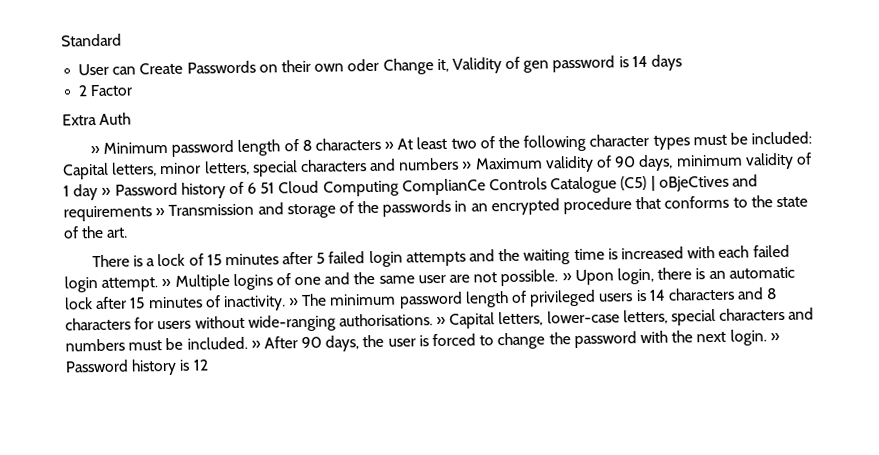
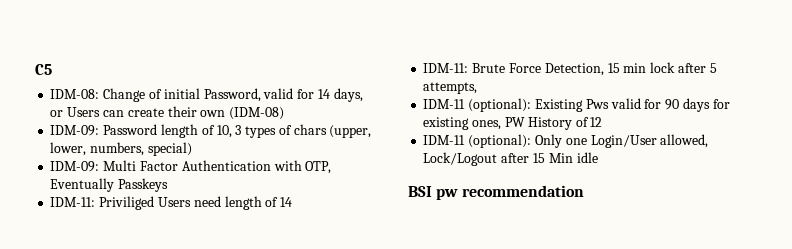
- Standard
- User can Create Passwords on their own oder Change it, Validity of gen password is 14 days
- 2 Factor
- Extra Auth
- » Minimum password length of 8 characters » At least two of the following character types must be included: Capital letters, minor letters, special characters and numbers » Maximum validity of 90 days, minimum validity of 1 day » Password history of 6 51 Cloud Computing ComplianCe Controls Catalogue (C5) | oBjeCtives and requirements » Transmission and storage of the passwords in an encrypted procedure that conforms to the state of the art.
- There is a lock of 15 minutes after 5 failed login attempts and the waiting time is increased with each failed login attempt. » Multiple logins of one and the same user are not possible. » Upon login, there is an automatic lock after 15 minutes of inactivity. » The minimum password length of privileged users is 14 characters and 8 characters for users without wide-ranging authorisations. » Capital letters, lower-case letters, special characters and numbers must be included. » After 90 days, the user is forced to change the password with the next login. » Password history is 12
+ C5
+ IDM-08: Change of initial Password, valid for 14 days, or Users can create their own (IDM-08)
+ IDM-09: Password length of 10, 3 types of chars (upper, lower, numbers, special)
+ IDM-09: Multi Factor Authentication with OTP, Eventually Passkeys
+ IDM-11: Priviliged Users need length of 14
+ IDM-11: Brute Force Detection, 15 min lock after 5 attempts,
+ IDM-11 (optional): Existing Pws valid for 90 days for existing ones, PW History of 12
+ IDM-11 (optional): Only one Login/User allowed, Lock/Logout after 15 Min idle
+ BSI pw recommendation

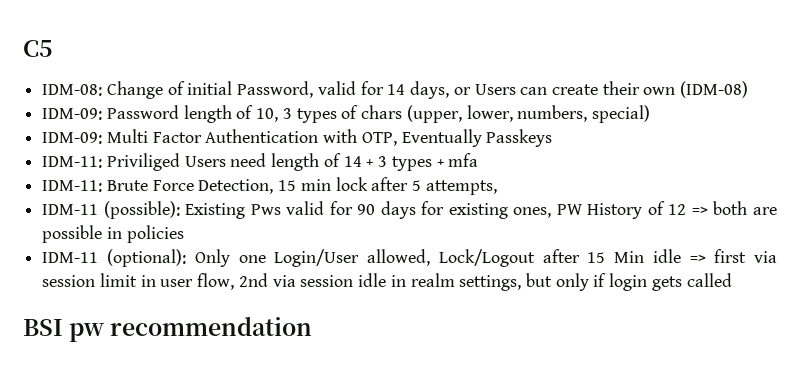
- IDM-11: Priviliged Users need length of 14
+ IDM-11: Priviliged Users need length of 14 + 3 types + mfa
- IDM-11 (optional): Existing Pws valid for 90 days for existing ones, PW History of 12
+ IDM-11 (possible): Existing Pws valid for 90 days for existing ones, PW History of 12 => both are possible in policies
- IDM-11 (optional): Only one Login/User allowed, Lock/Logout after 15 Min idle
+ IDM-11 (optional): Only one Login/User allowed, Lock/Logout after 15 Min idle => first via session limit in user flow, 2nd via session idle in realm settings, but only if login gets called

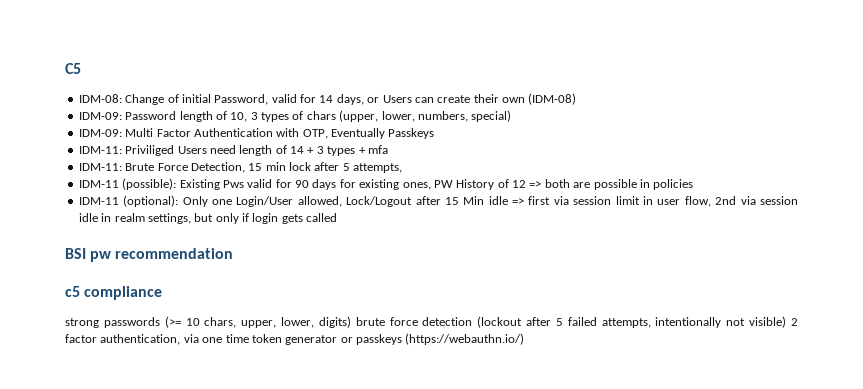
+ c5 compliance
+ strong passwords (>= 10 chars, upper, lower, digits) brute force detection (lockout after 5 failed attempts, intentionally not visible) 2 factor authentication, via one time token generator or passkeys (https://webauthn.io/)

